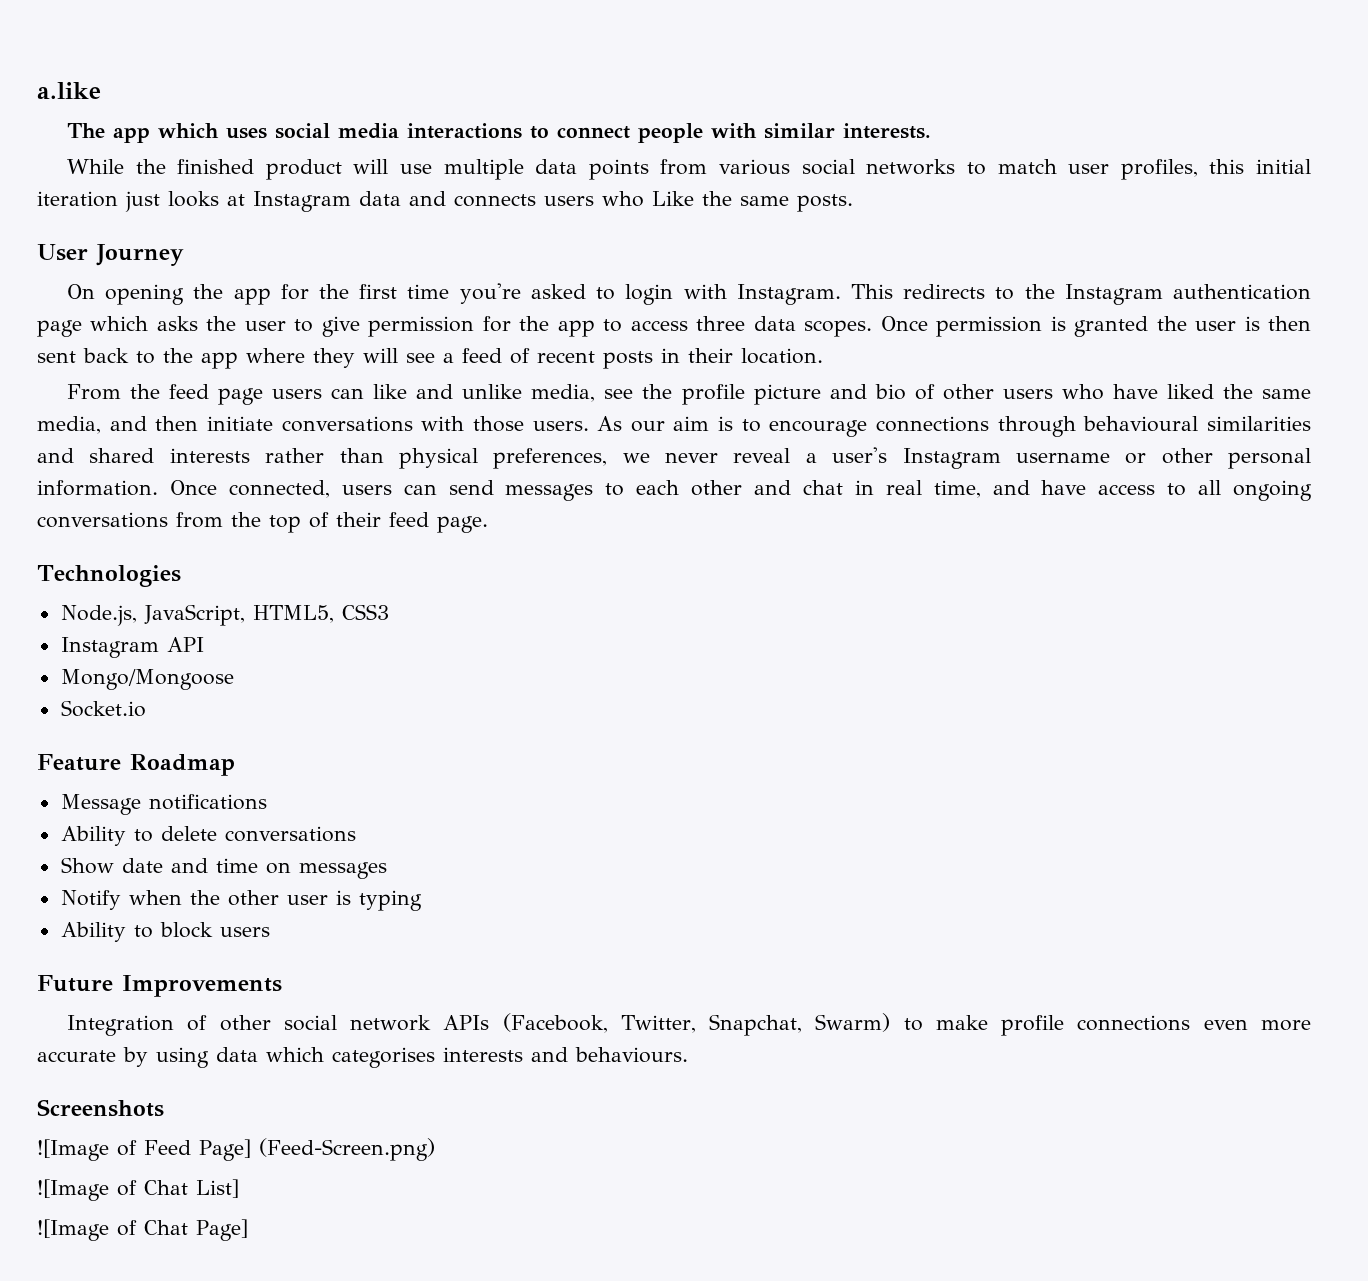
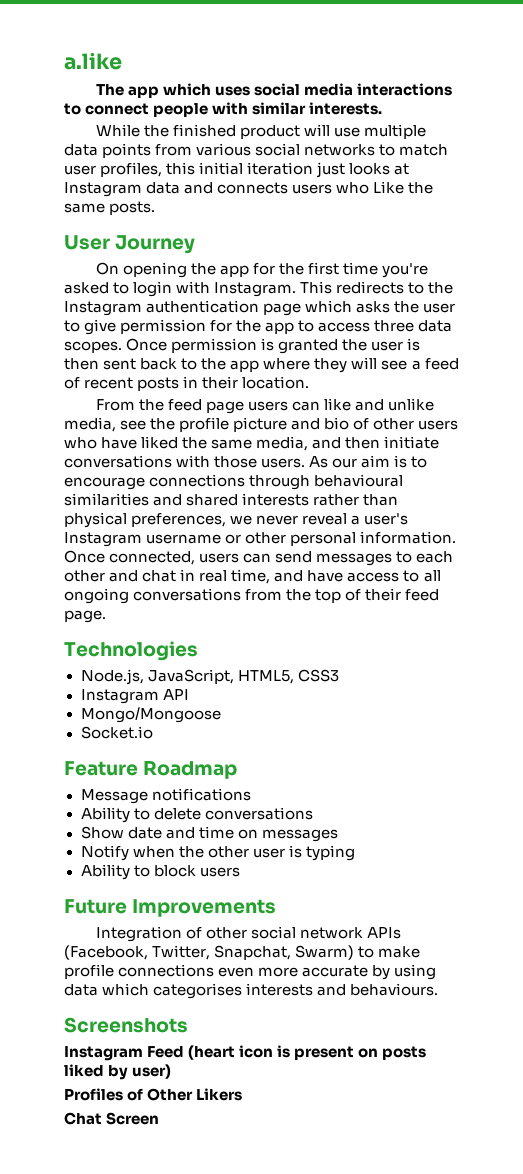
- ![Image of Feed Page] (Feed-Screen.png)
- ![Image of Chat List]
- ![Image of Chat Page]
+ Instagram Feed (heart icon is present on posts liked by user)
+ Profiles of Other Likers
+ Chat Screen

